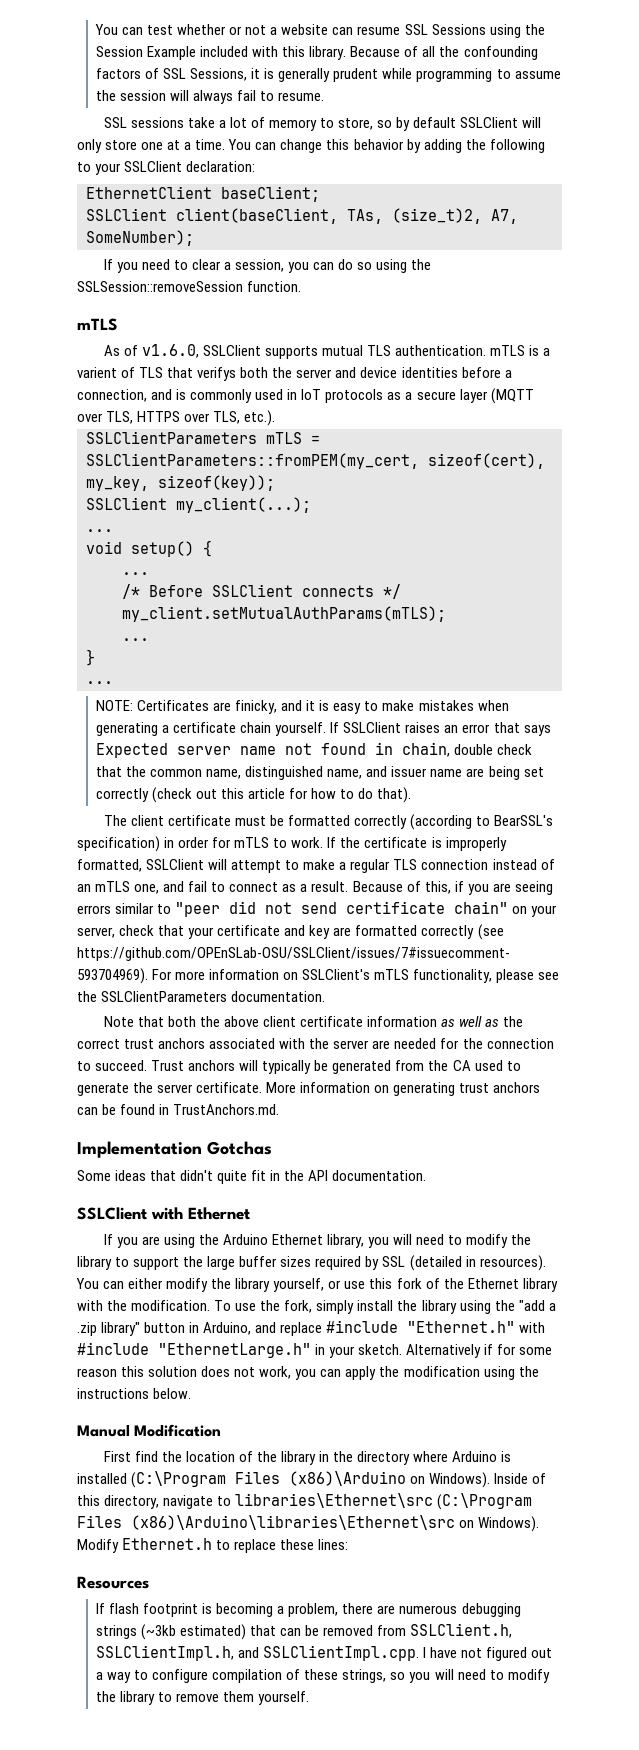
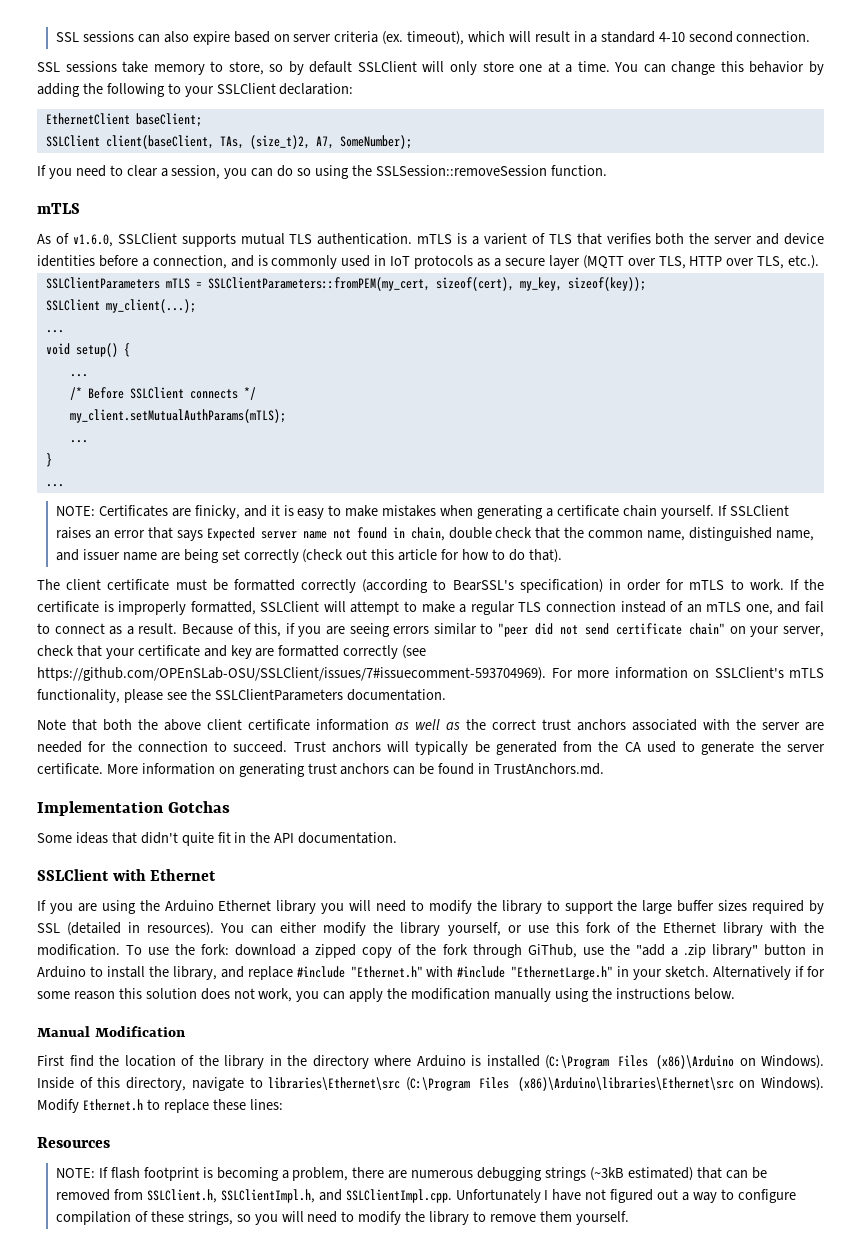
- You can test whether or not a website can resume SSL Sessions using the Session Example included with this library. Because of all the confounding factors of SSL Sessions, it is generally prudent while programming to assume the session will always fail to resume.
+ SSL sessions can also expire based on server criteria (ex. timeout), which will result in a standard 4-10 second connection.
- SSL sessions take a lot of memory to store, so by default SSLClient will only store one at a time.
+ SSL sessions take memory to store, so by default SSLClient will only store one at a time.
- As of v1.6.0, SSLClient supports mutual TLS authentication. mTLS is a varient of TLS that verifys both the server and device identities before a connection, and is commonly used in IoT protocols as a secure layer (MQTT over TLS, HTTPS over TLS, etc.).
+ As of v1.6.0, SSLClient supports mutual TLS authentication. mTLS is a varient of TLS that verifies both the server and device identities before a connection, and is commonly used in IoT protocols as a secure layer (MQTT over TLS, HTTP over TLS, etc.).
- If you are using the Arduino Ethernet library, you will need to modify the library to support the large buffer sizes required by SSL (detailed in resources).
+ If you are using the Arduino Ethernet library you will need to modify the library to support the large buffer sizes required by SSL (detailed in resources).
- To use the fork, simply install the library using the "add a .zip library" button in Arduino, and replace #include "Ethernet.h" with #include "EthernetLarge.h" in your sketch.
+ To use the fork: download a zipped copy of the fork through GiThub, use the "add a .zip library" button in Arduino to install the library, and replace #include "Ethernet.h" with #include "EthernetLarge.h" in your sketch.
- Alternatively if for some reason this solution does not work, you can apply the modification using the instructions below.
+ Alternatively if for some reason this solution does not work, you can apply the modification manually using the instructions below.
- If flash footprint is becoming a problem, there are numerous debugging strings (~3kb estimated) that can be removed from SSLClient.h, SSLClientImpl.h, and SSLClientImpl.cpp. I have not figured out a way to configure compilation of these strings, so you will need to modify the library to remove them yourself.
+ NOTE: If flash footprint is becoming a problem, there are numerous debugging strings (~3kB estimated) that can be removed from SSLClient.h, SSLClientImpl.h, and SSLClientImpl.cpp. Unfortunately I have not figured out a way to configure compilation of these strings, so you will need to modify the library to remove them yourself.

